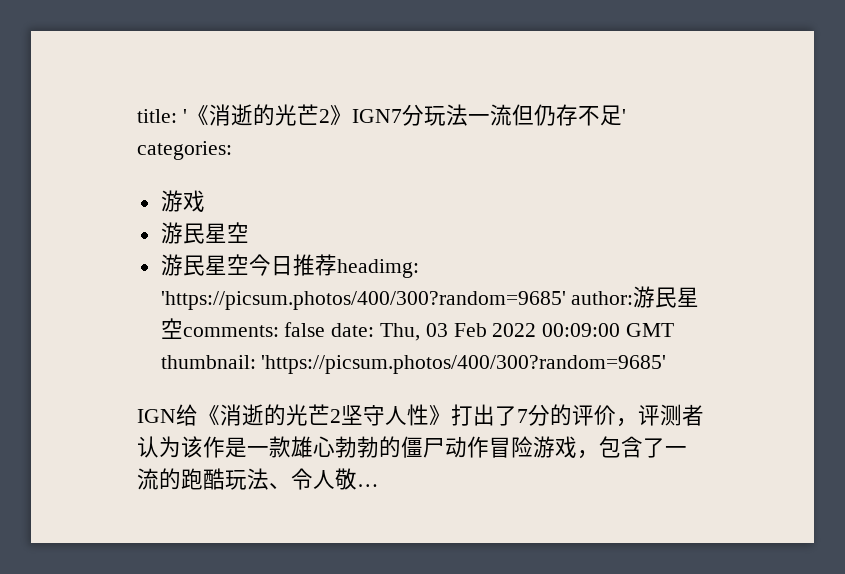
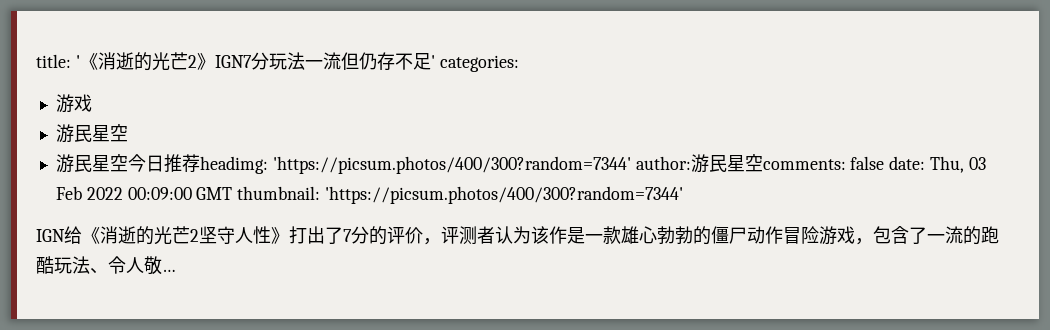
- 游民星空今日推荐headimg: 'https://picsum.photos/400/300?random=9685' author:游民星空comments: false date: Thu, 03 Feb 2022 00:09:00 GMT thumbnail: 'https://picsum.photos/400/300?random=9685'
+ 游民星空今日推荐headimg: 'https://picsum.photos/400/300?random=7344' author:游民星空comments: false date: Thu, 03 Feb 2022 00:09:00 GMT thumbnail: 'https://picsum.photos/400/300?random=7344'

